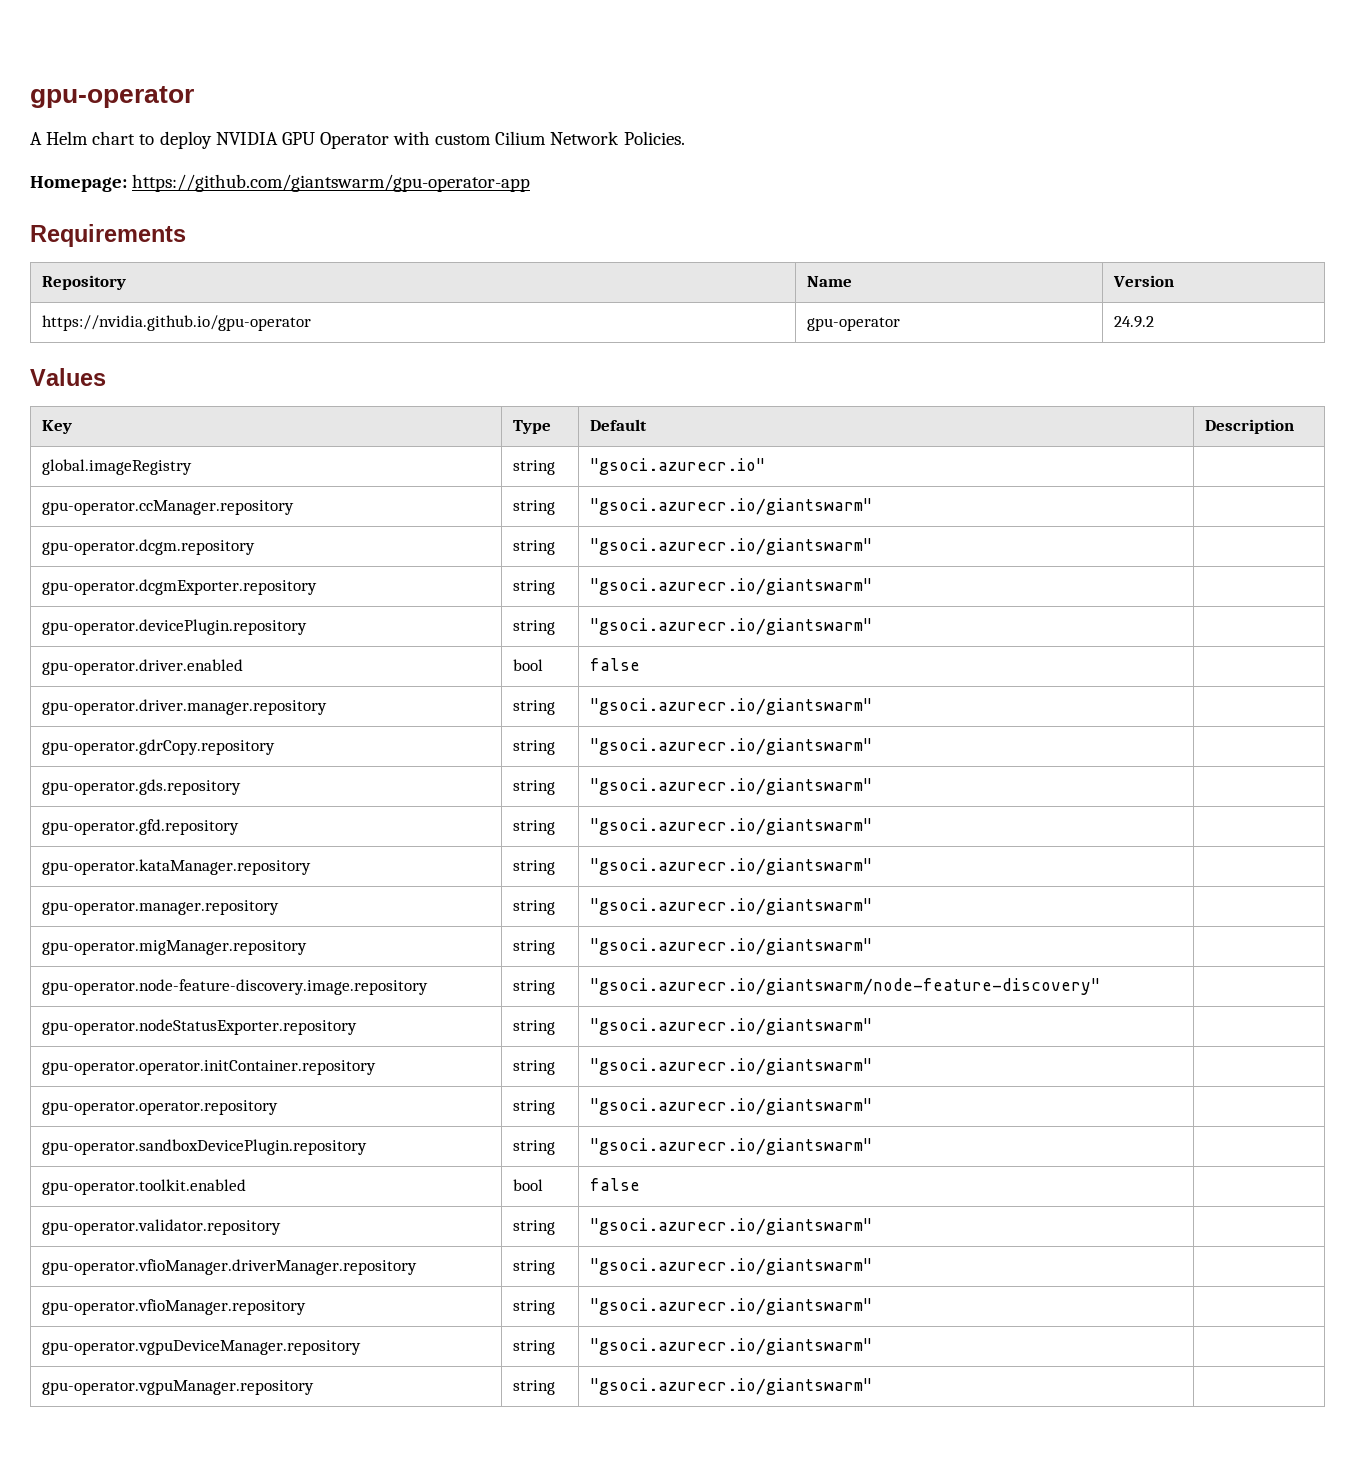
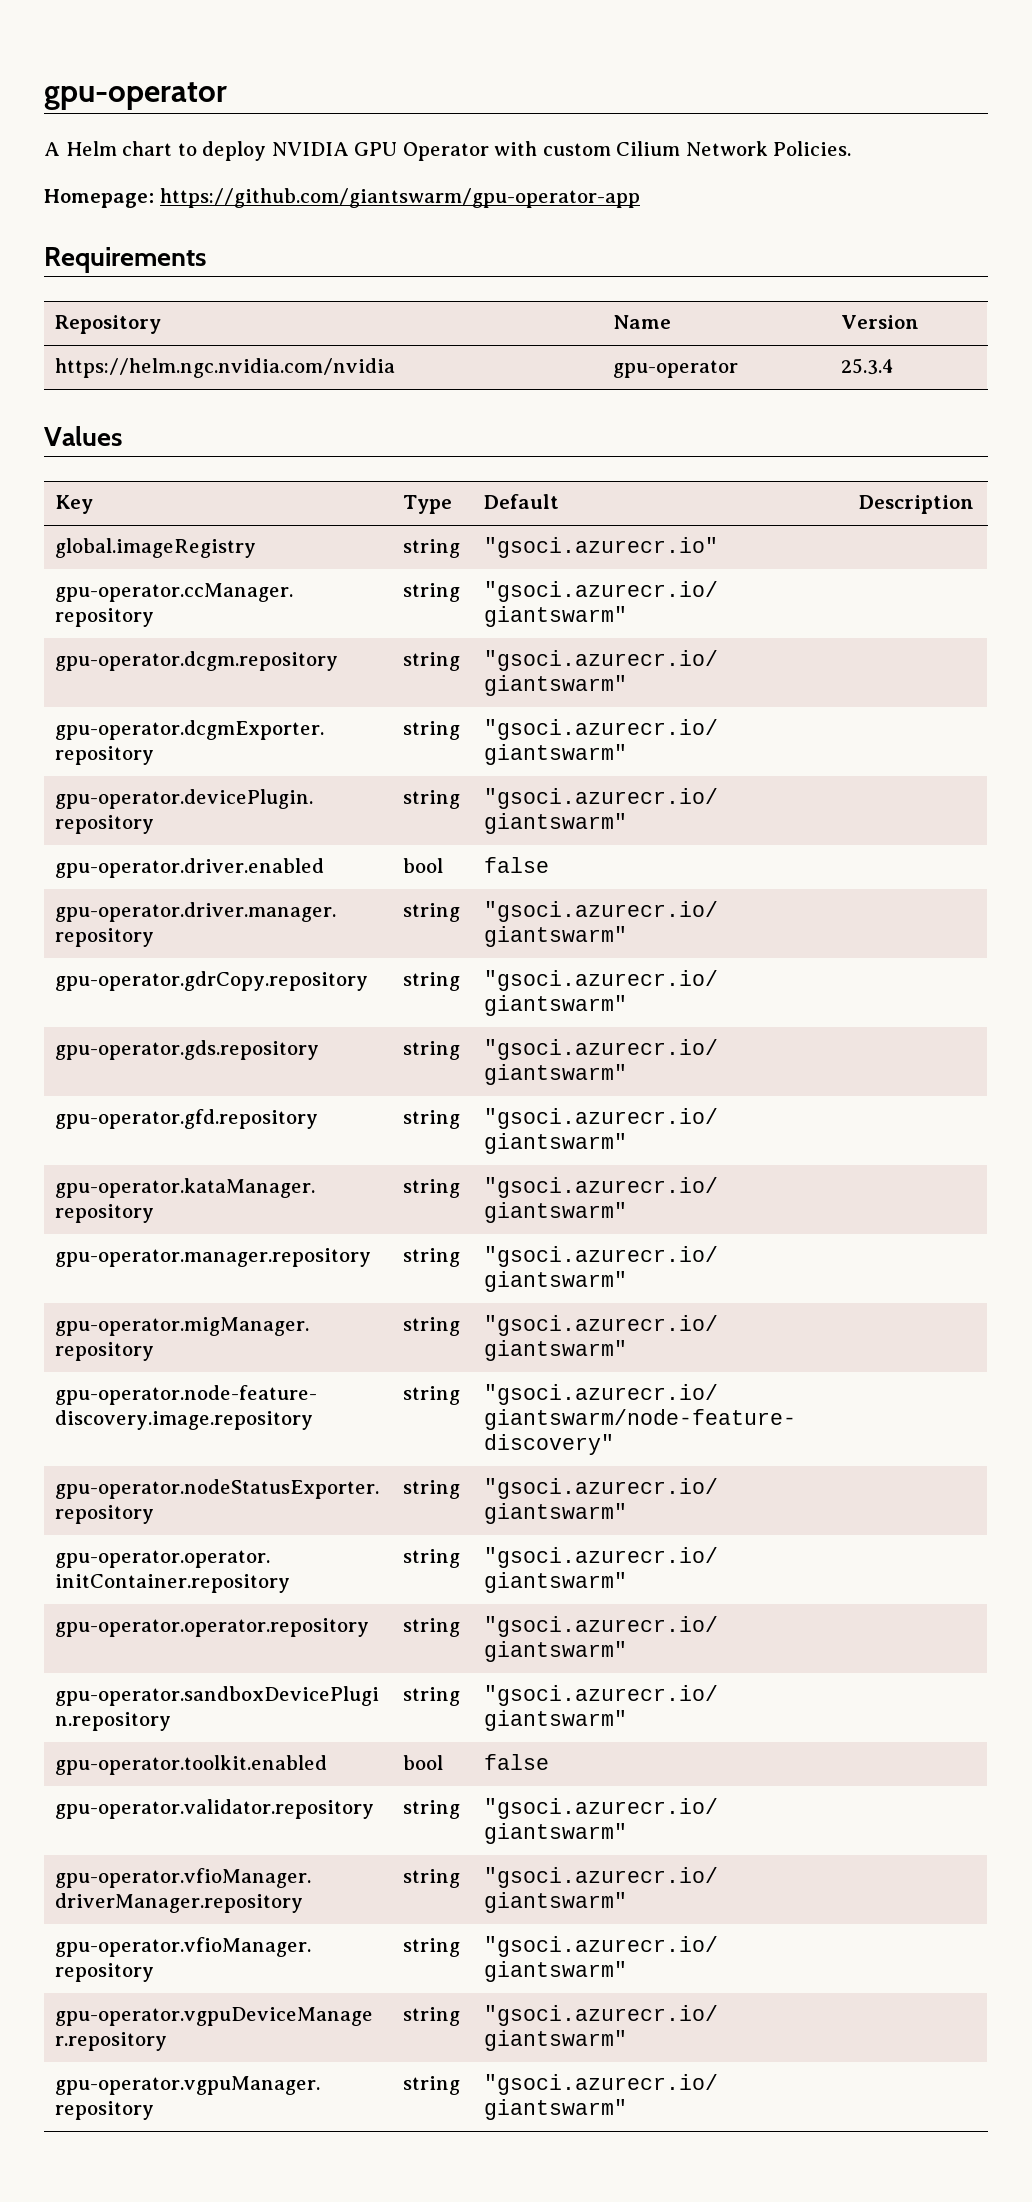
- https://nvidia.github.io/gpu-operator | gpu-operator | 24.9.2
+ https://helm.ngc.nvidia.com/nvidia | gpu-operator | 25.3.4

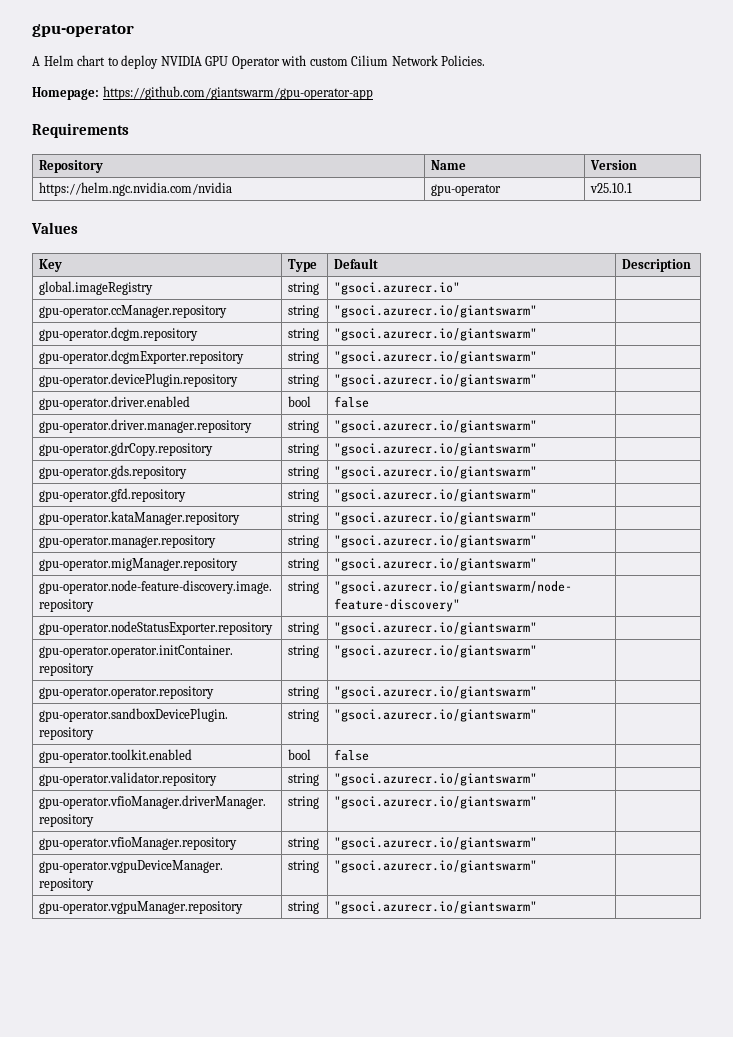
- https://helm.ngc.nvidia.com/nvidia | gpu-operator | 25.3.4
+ https://helm.ngc.nvidia.com/nvidia | gpu-operator | v25.10.1

